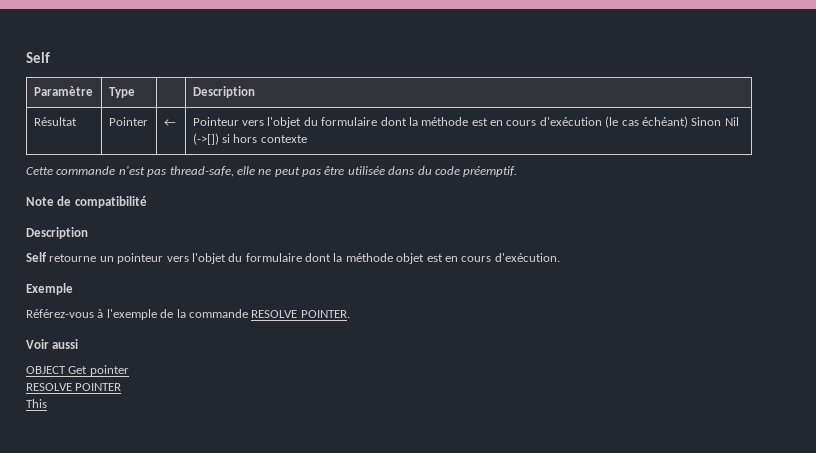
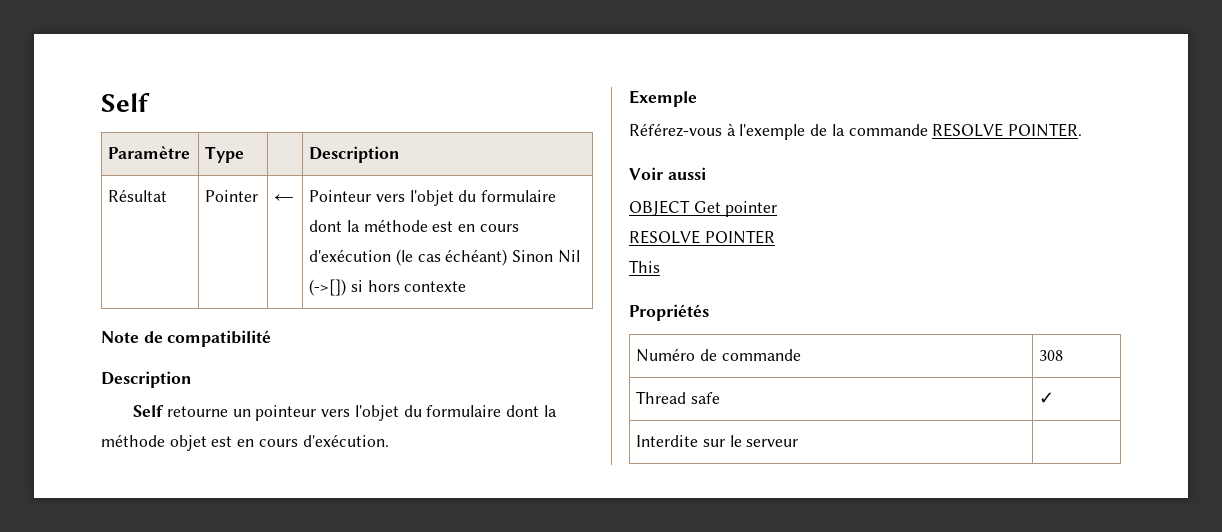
- Cette commande n'est pas thread-safe, elle ne peut pas être utilisée dans du code préemptif.
+ Propriétés
+ Numéro de commande | 308
+ Thread safe | ✓
+ Interdite sur le serveur |

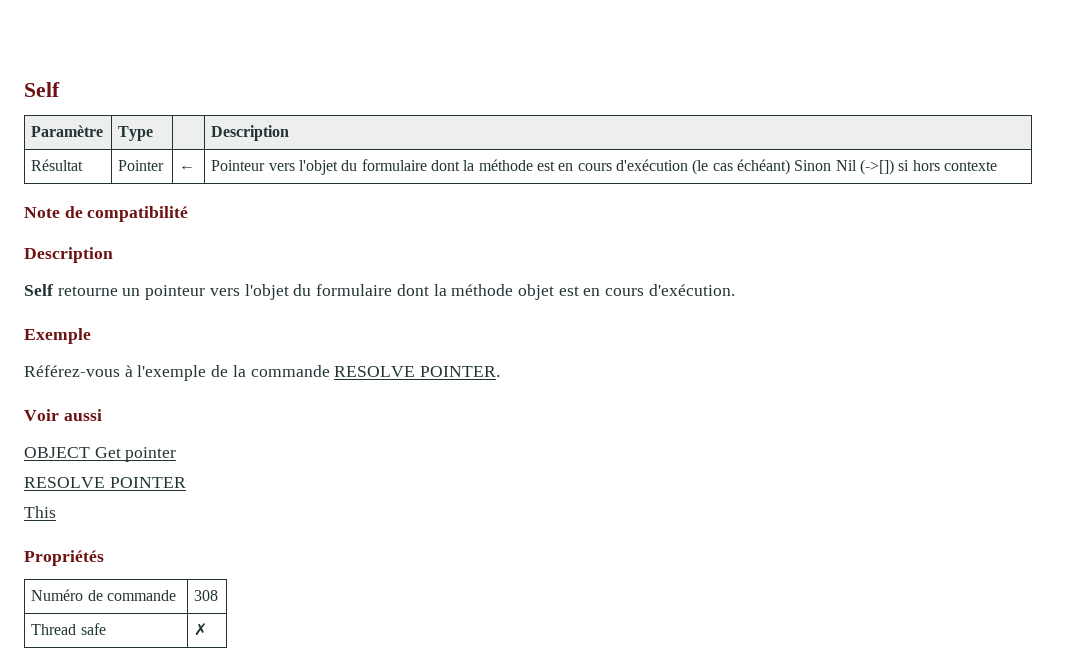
- Thread safe | ✓
- Interdite sur le serveur |
+ Thread safe | ✗

